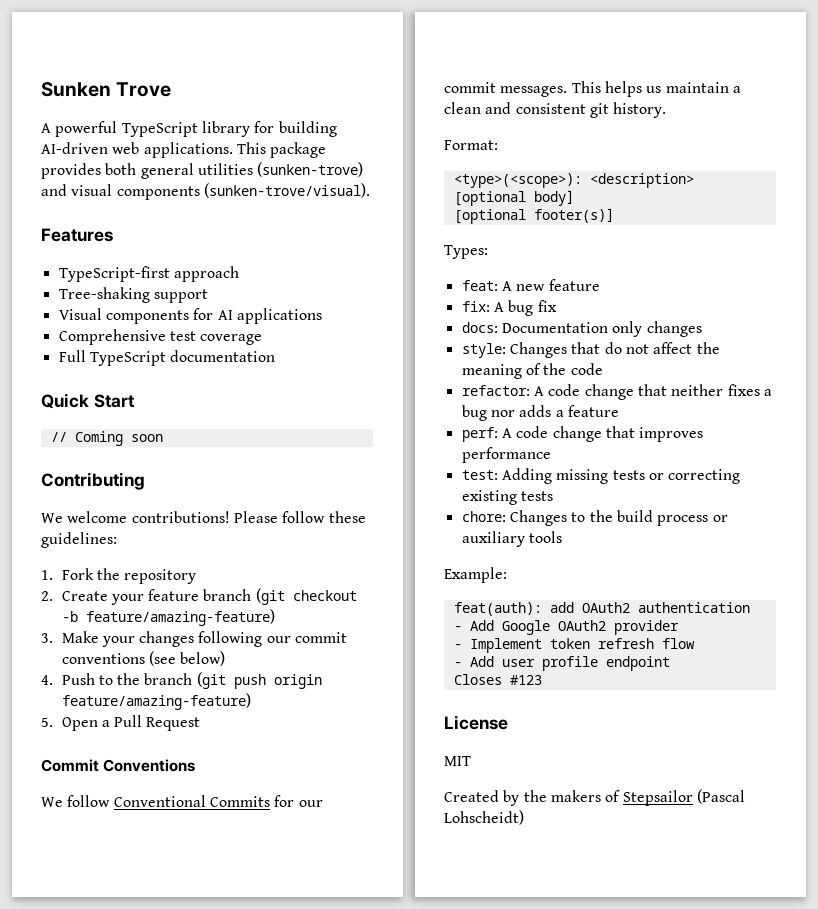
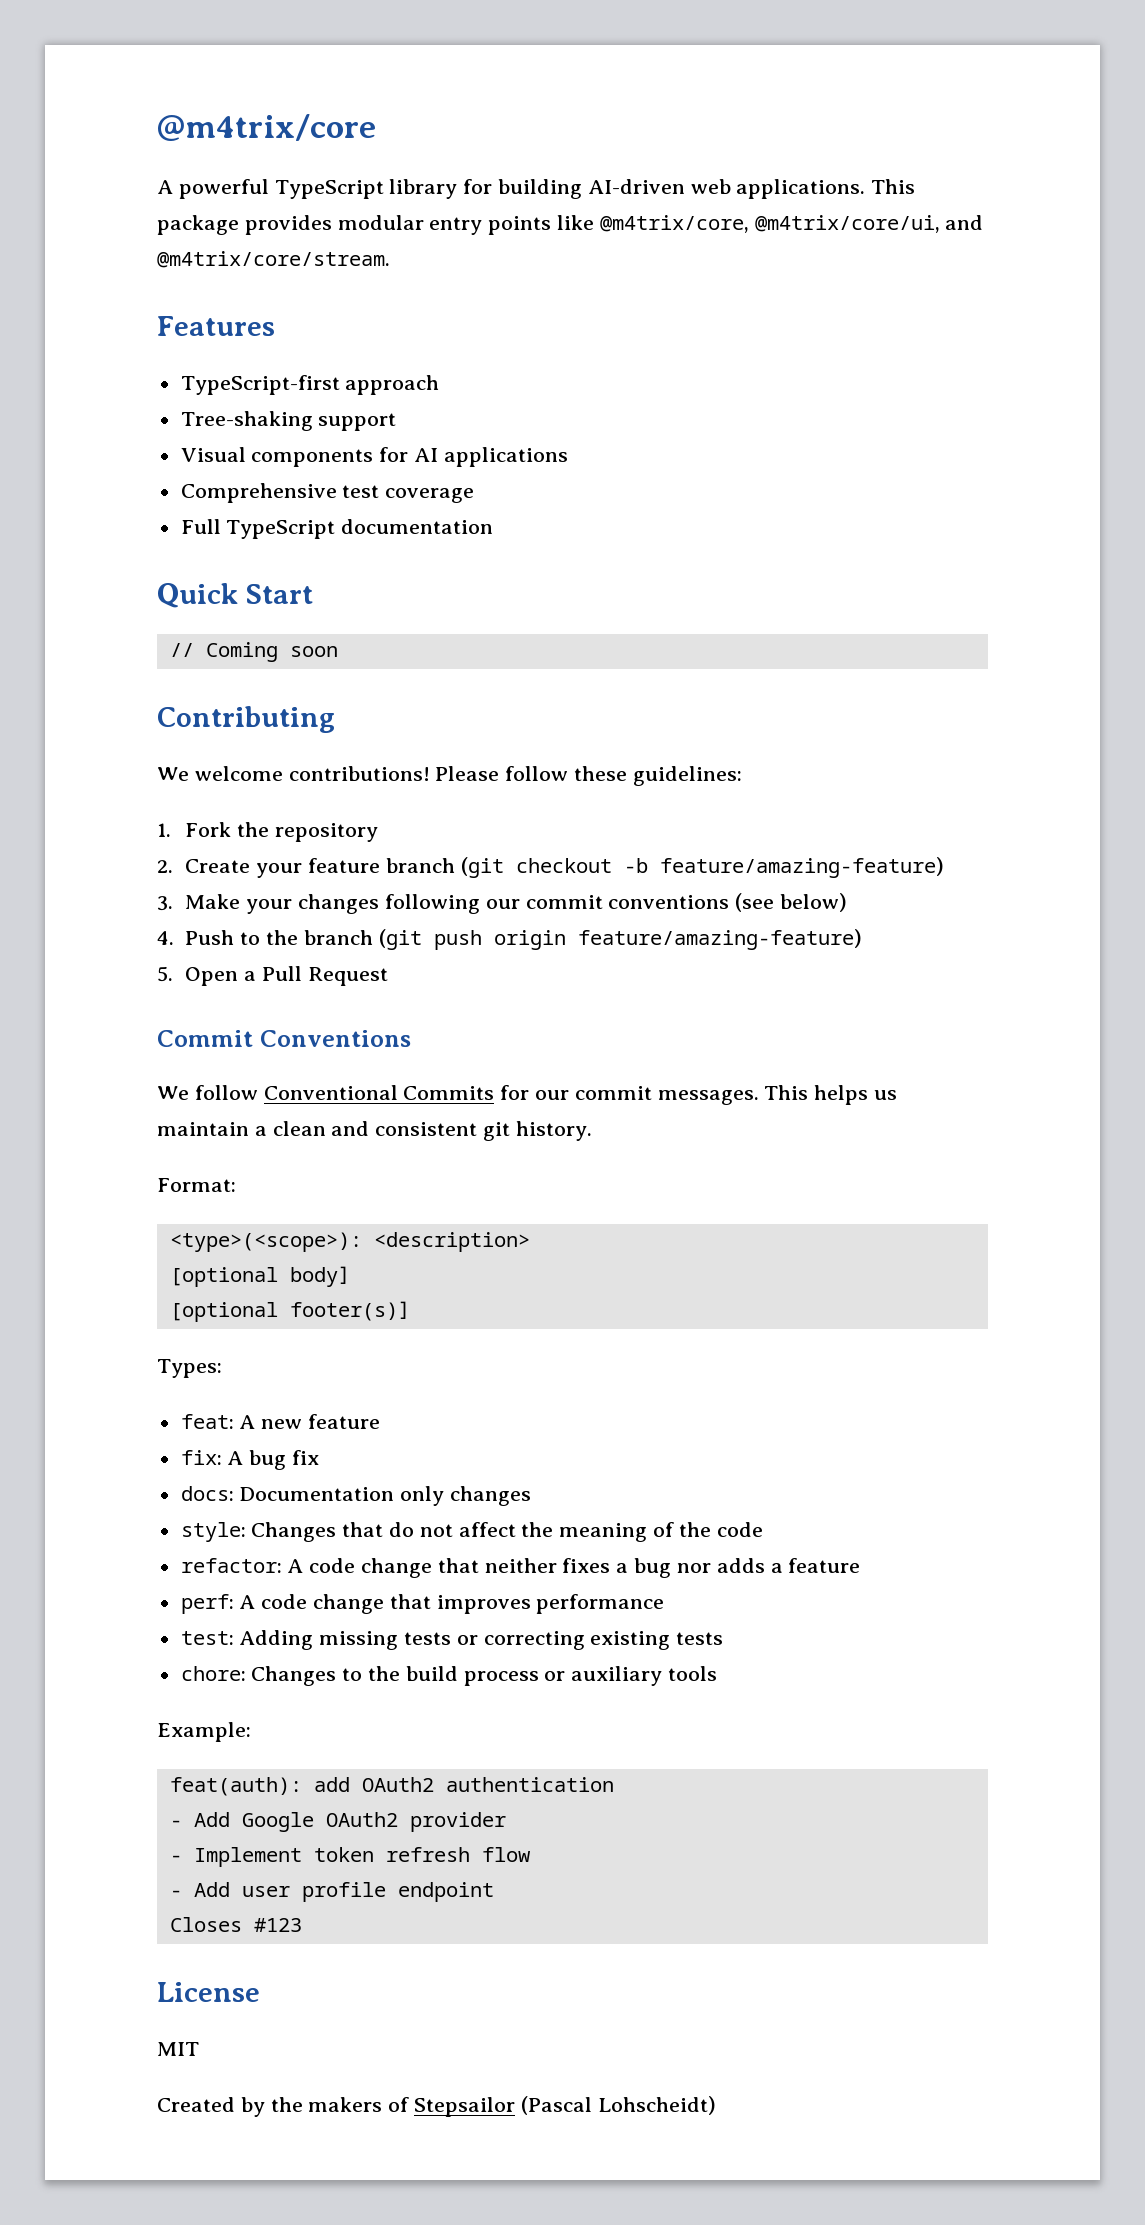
- Sunken Trove
+ @m4trix/core
- This package provides both general utilities (sunken-trove) and visual components (sunken-trove/visual).
+ This package provides modular entry points like @m4trix/core, @m4trix/core/ui, and @m4trix/core/stream.

